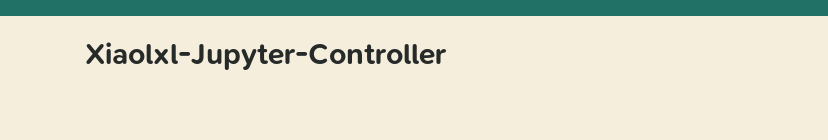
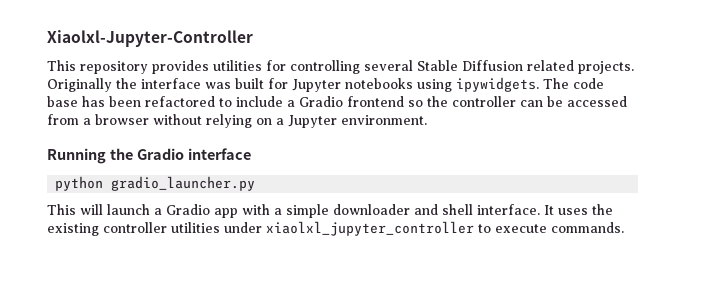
+ This repository provides utilities for controlling several Stable Diffusion related projects. Originally the interface was built for Jupyter notebooks using ipywidgets. The code base has been refactored to include a Gradio frontend so the controller can be accessed from a browser without relying on a Jupyter environment.
+ Running the Gradio interface
+ python gradio_launcher.py
+ This will launch a Gradio app with a simple downloader and shell interface. It uses the existing controller utilities under xiaolxl_jupyter_controller to execute commands.

